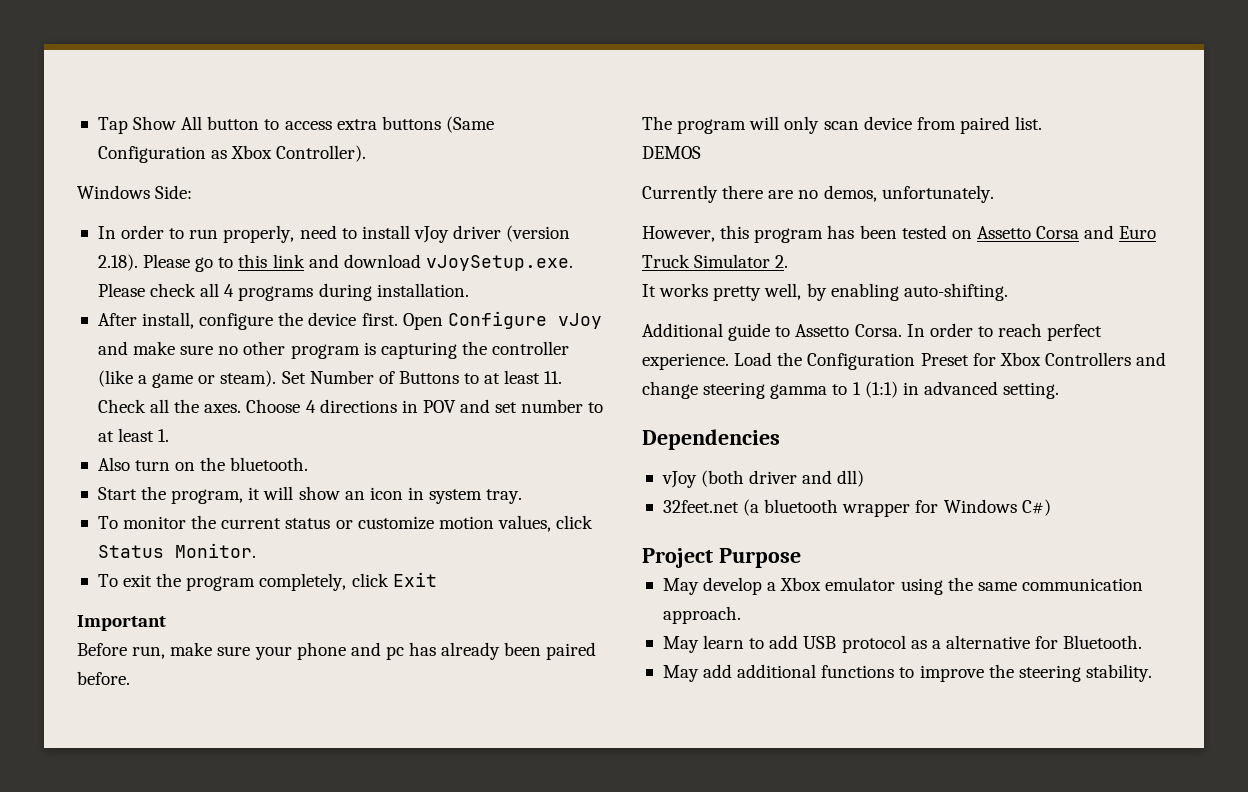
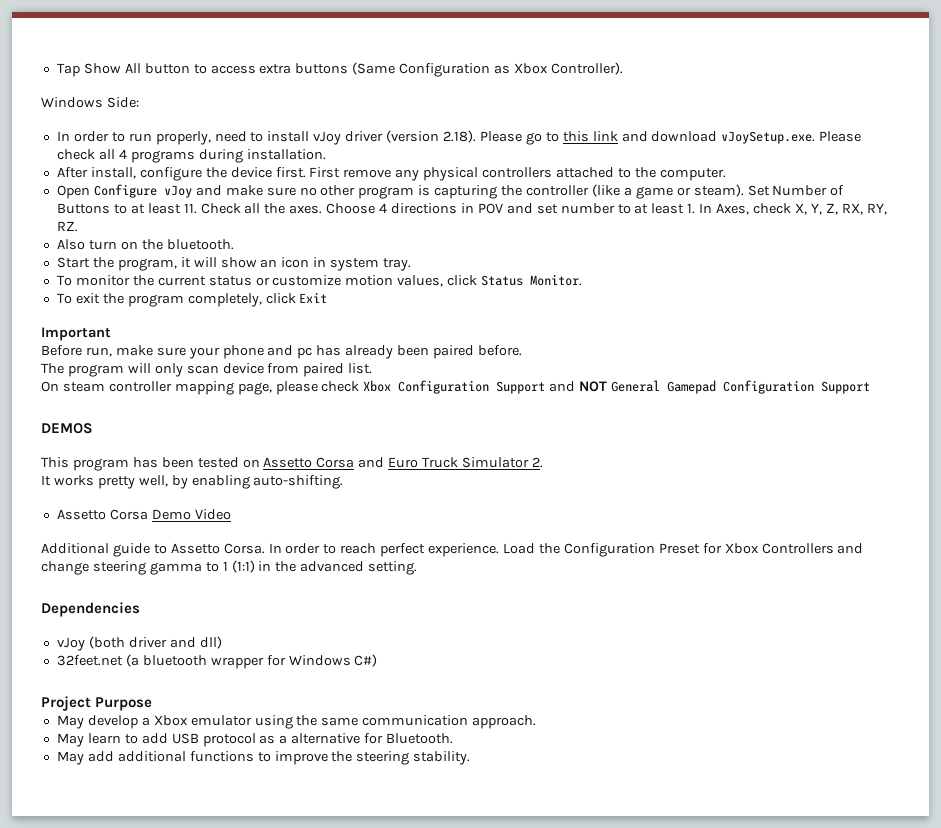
- After install, configure the device first. Open Configure vJoy and make sure no other program is capturing the controller (like a game or steam).
+ After install, configure the device first. First remove any physical controllers attached to the computer.
+ Open Configure vJoy and make sure no other program is capturing the controller (like a game or steam).
- Choose 4 directions in POV and set number to at least 1.
+ Choose 4 directions in POV and set number to at least 1. In Axes, check X, Y, Z, RX, RY, RZ.
+ On steam controller mapping page, please check Xbox Configuration Support and NOT General Gamepad Configuration Support
  DEMOS
- Currently there are no demos, unfortunately.
- However, this program has been tested on Assetto Corsa and Euro Truck Simulator 2.
+ This program has been tested on Assetto Corsa and Euro Truck Simulator 2.
+ Assetto Corsa Demo Video
- Load the Configuration Preset for Xbox Controllers and change steering gamma to 1 (1:1) in advanced setting.
+ Load the Configuration Preset for Xbox Controllers and change steering gamma to 1 (1:1) in the advanced setting.

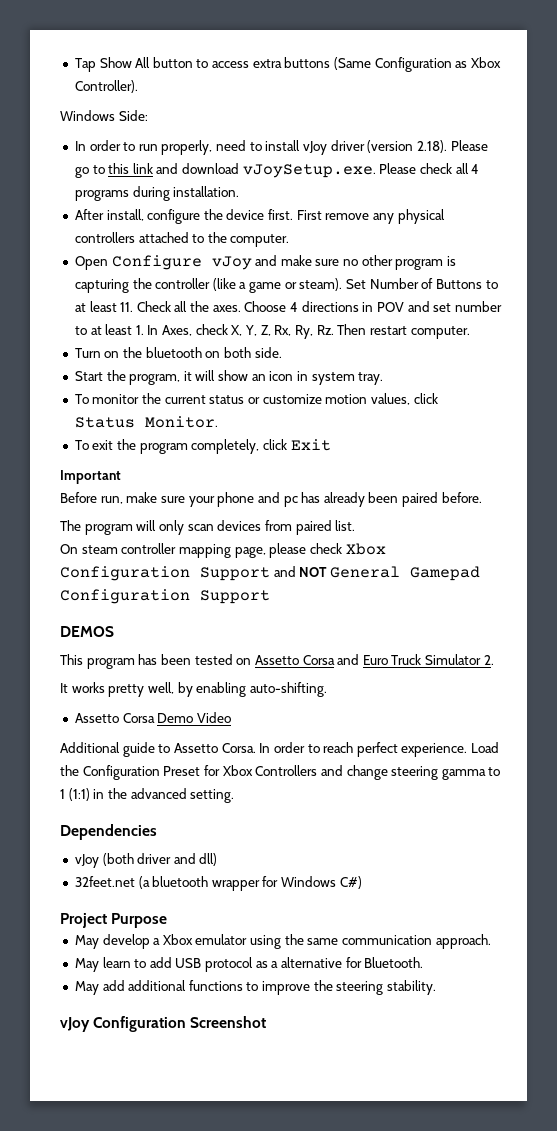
- Choose 4 directions in POV and set number to at least 1. In Axes, check X, Y, Z, RX, RY, RZ.
- Also turn on the bluetooth.
+ Choose 4 directions in POV and set number to at least 1. In Axes, check X, Y, Z, Rx, Ry, Rz. Then restart computer.
+ Turn on the bluetooth on both side.
- The program will only scan device from paired list.
+ The program will only scan devices from paired list.
+ vJoy Configuration Screenshot

